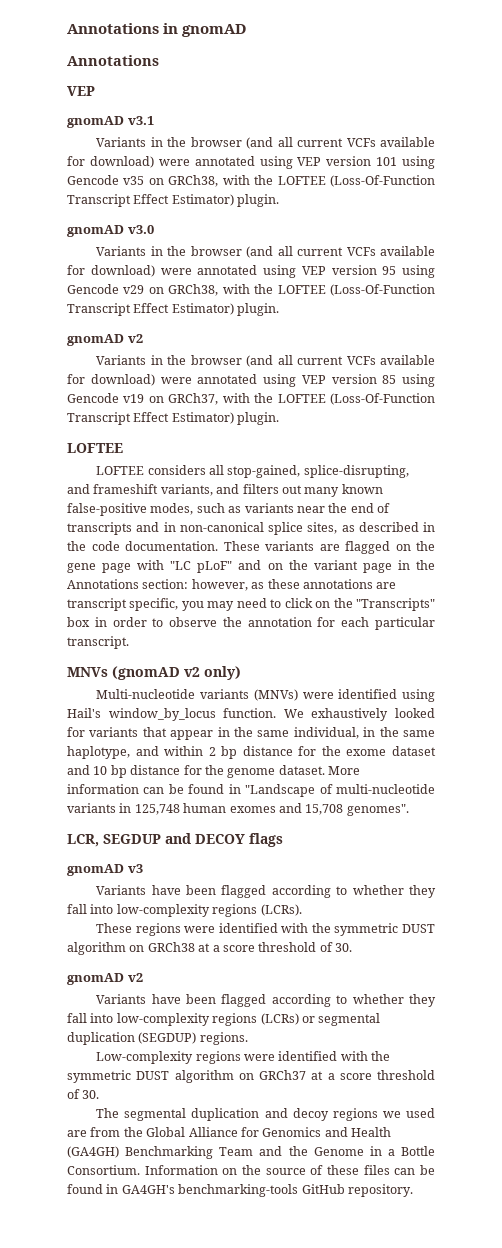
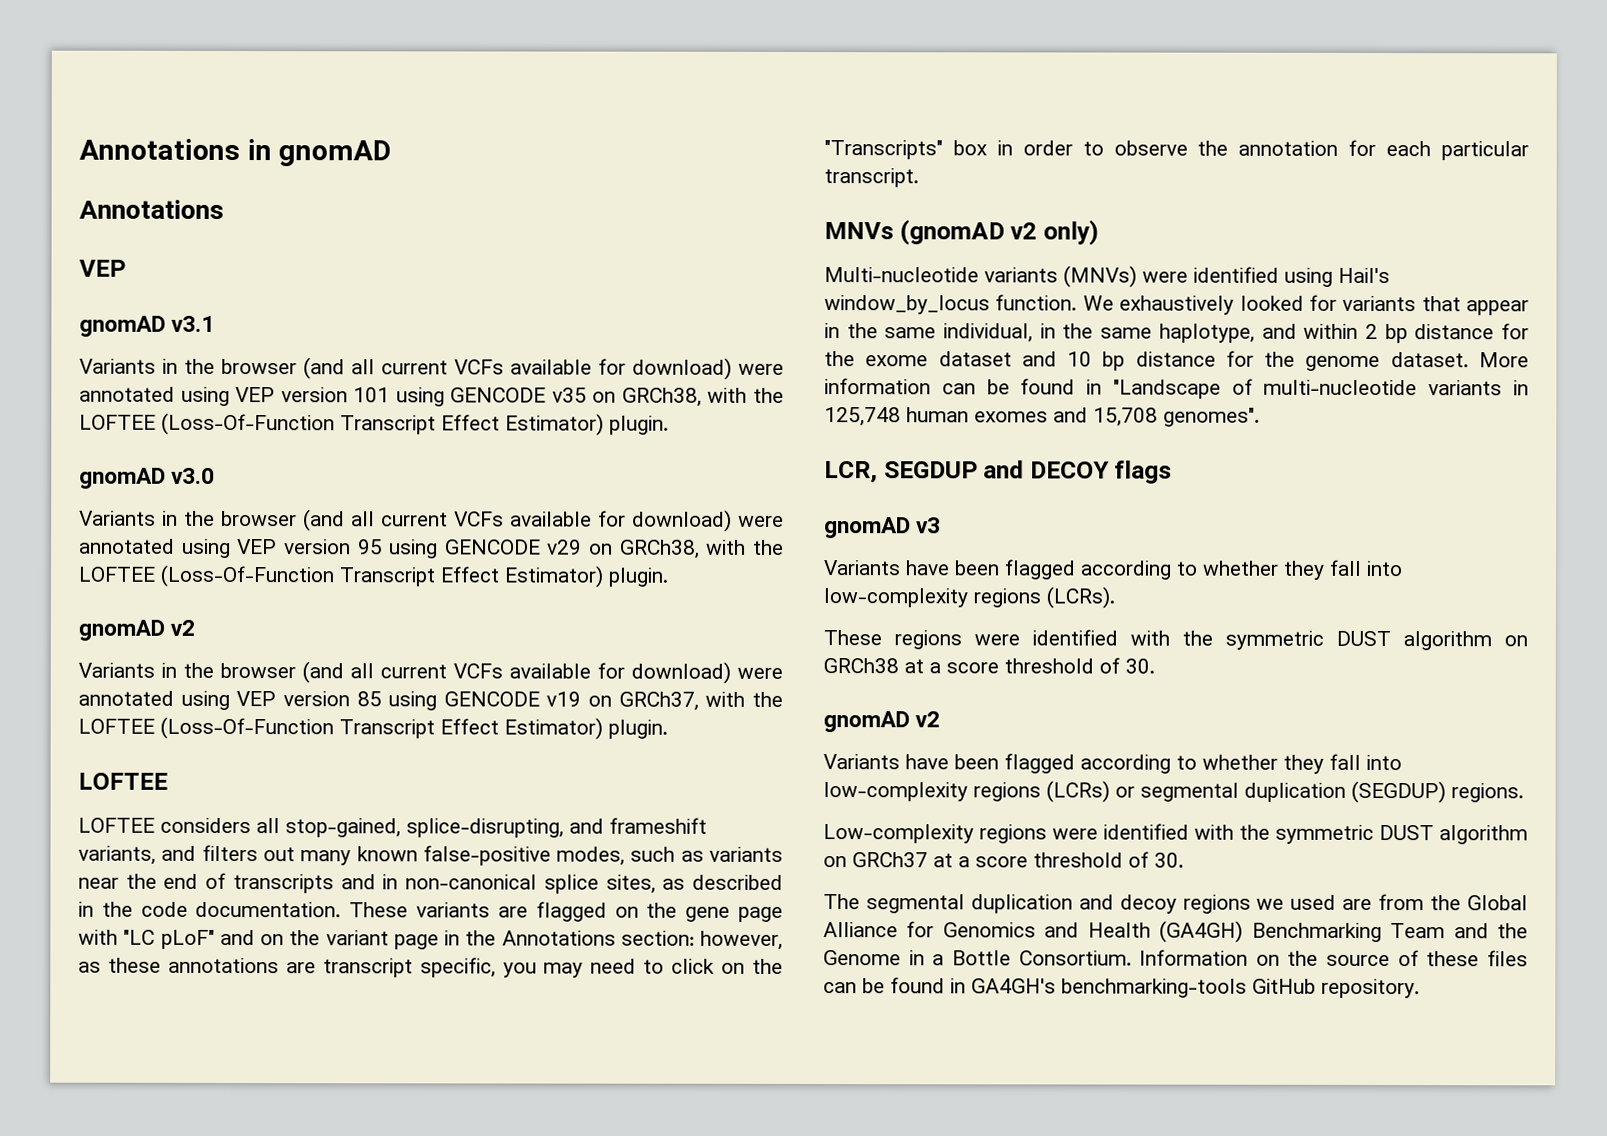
- Variants in the browser (and all current VCFs available for download) were annotated using VEP version 101 using Gencode v35 on GRCh38, with the LOFTEE (Loss-Of-Function Transcript Effect Estimator) plugin.
+ Variants in the browser (and all current VCFs available for download) were annotated using VEP version 101 using GENCODE v35 on GRCh38, with the LOFTEE (Loss-Of-Function Transcript Effect Estimator) plugin.
- Variants in the browser (and all current VCFs available for download) were annotated using VEP version 95 using Gencode v29 on GRCh38, with the LOFTEE (Loss-Of-Function Transcript Effect Estimator) plugin.
+ Variants in the browser (and all current VCFs available for download) were annotated using VEP version 95 using GENCODE v29 on GRCh38, with the LOFTEE (Loss-Of-Function Transcript Effect Estimator) plugin.
- Variants in the browser (and all current VCFs available for download) were annotated using VEP version 85 using Gencode v19 on GRCh37, with the LOFTEE (Loss-Of-Function Transcript Effect Estimator) plugin.
+ Variants in the browser (and all current VCFs available for download) were annotated using VEP version 85 using GENCODE v19 on GRCh37, with the LOFTEE (Loss-Of-Function Transcript Effect Estimator) plugin.

